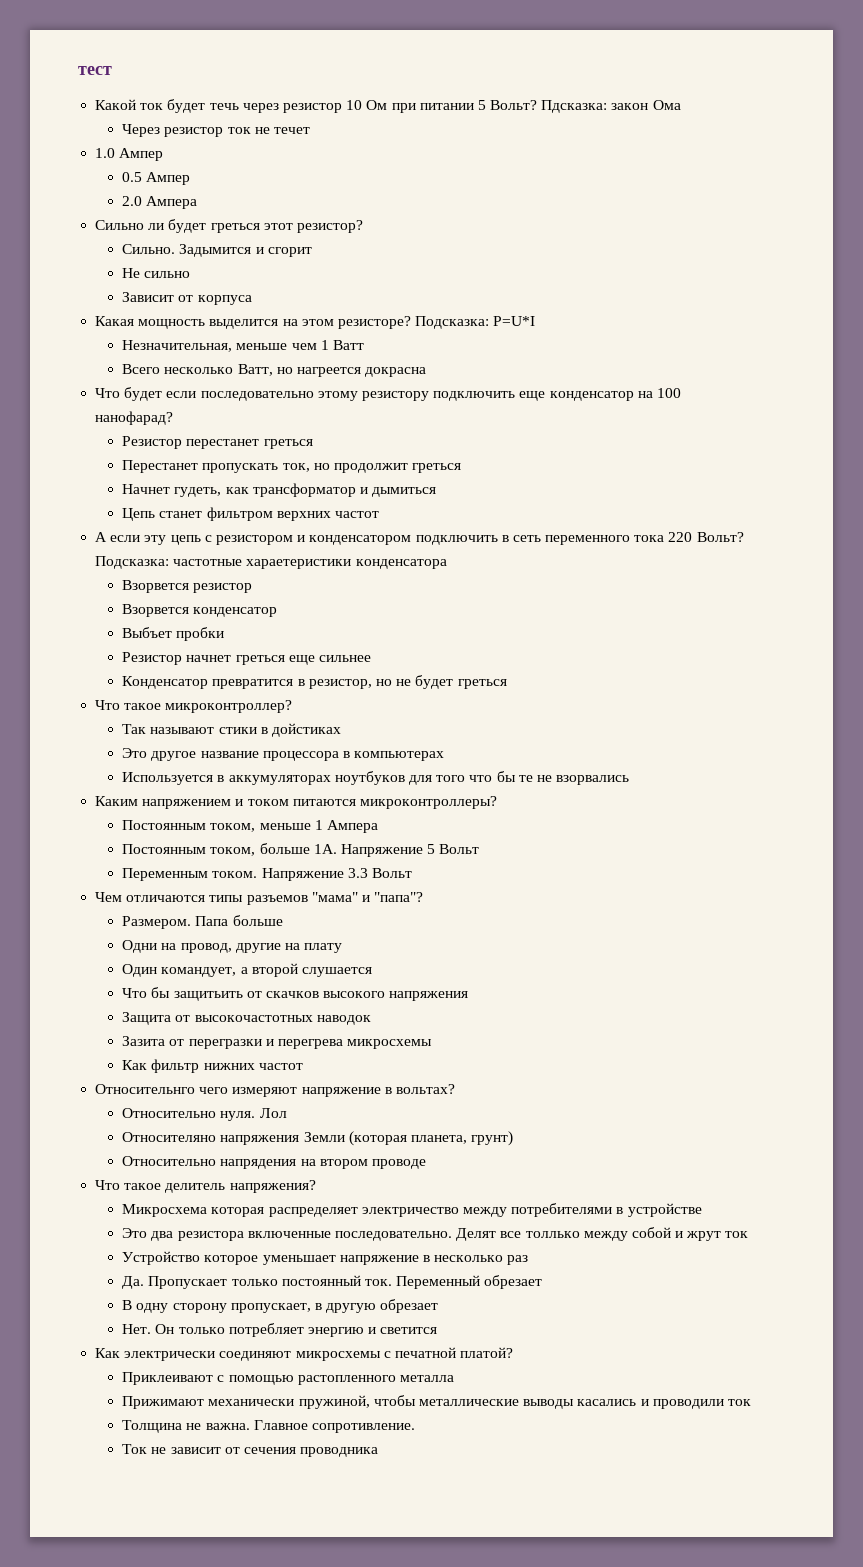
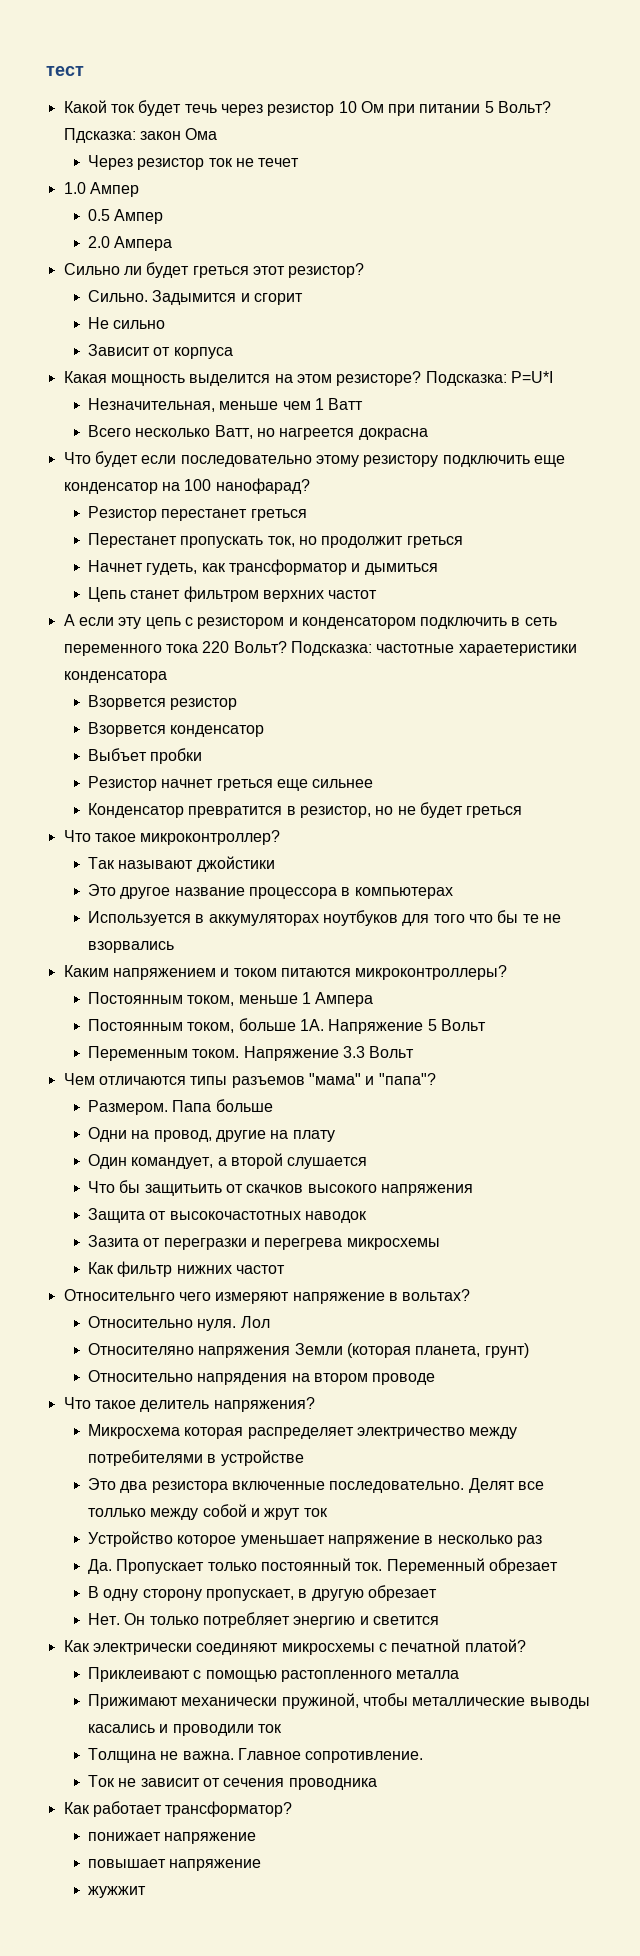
- Так называют стики в дойстиках
+ Так называют джойстики
+ Как работает трансформатор?
+ понижает напряжение
+ повышает напряжение
+ жужжит

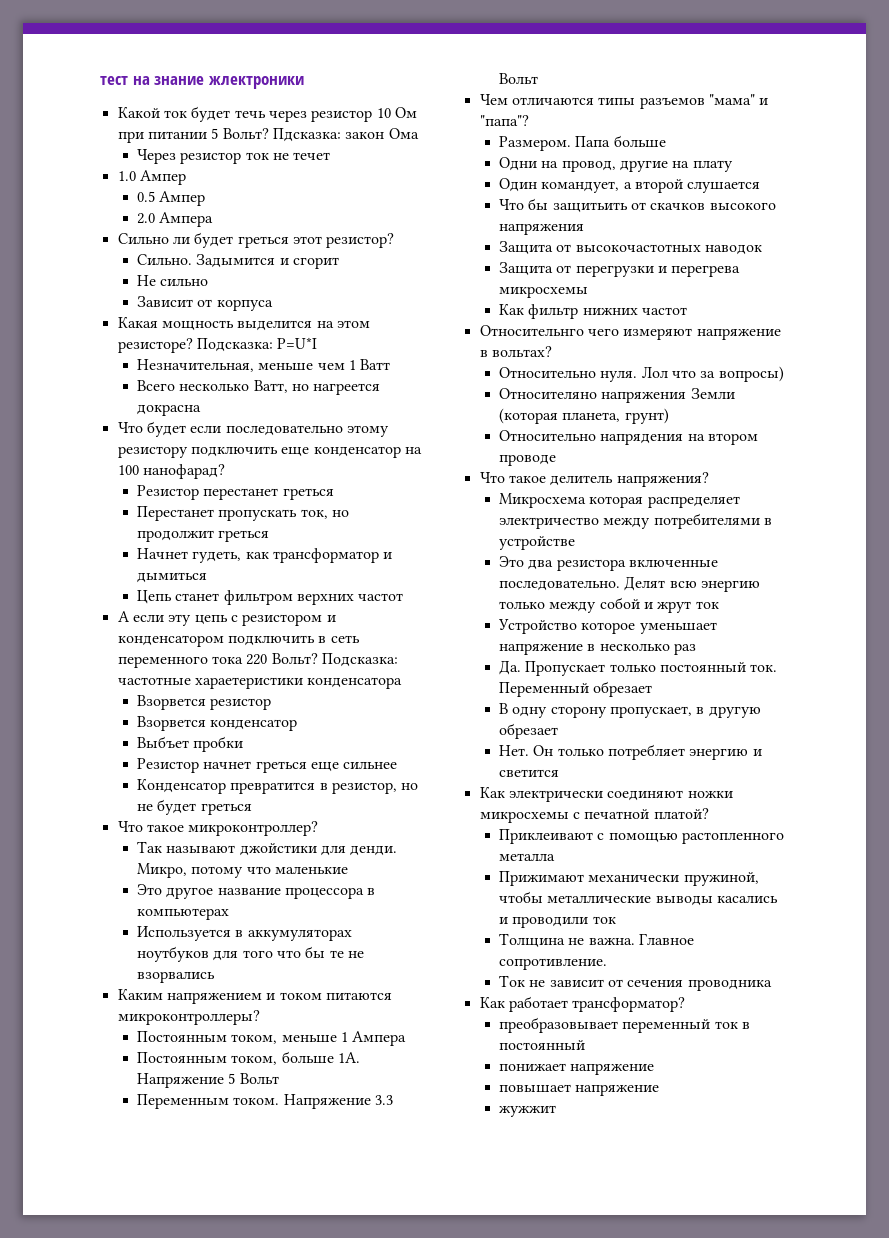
- тест
+ тест на знание жлектроники
- Так называют джойстики
+ Так называют джойстики для денди. Микро, потому что маленькие
- Зазита от перегразки и перегрева микросхемы
+ Защита от перегрузки и перегрева микросхемы
- Лол
+ Лол что за вопросы)
- Делят все толлько между собой и жрут ток
+ Делят всю энергию только между собой и жрут ток
- Как электрически соединяют микросхемы с печатной платой?
+ Как электрически соединяют ножки микросхемы с печатной платой?
+ преобразовывает переменный ток в постоянный

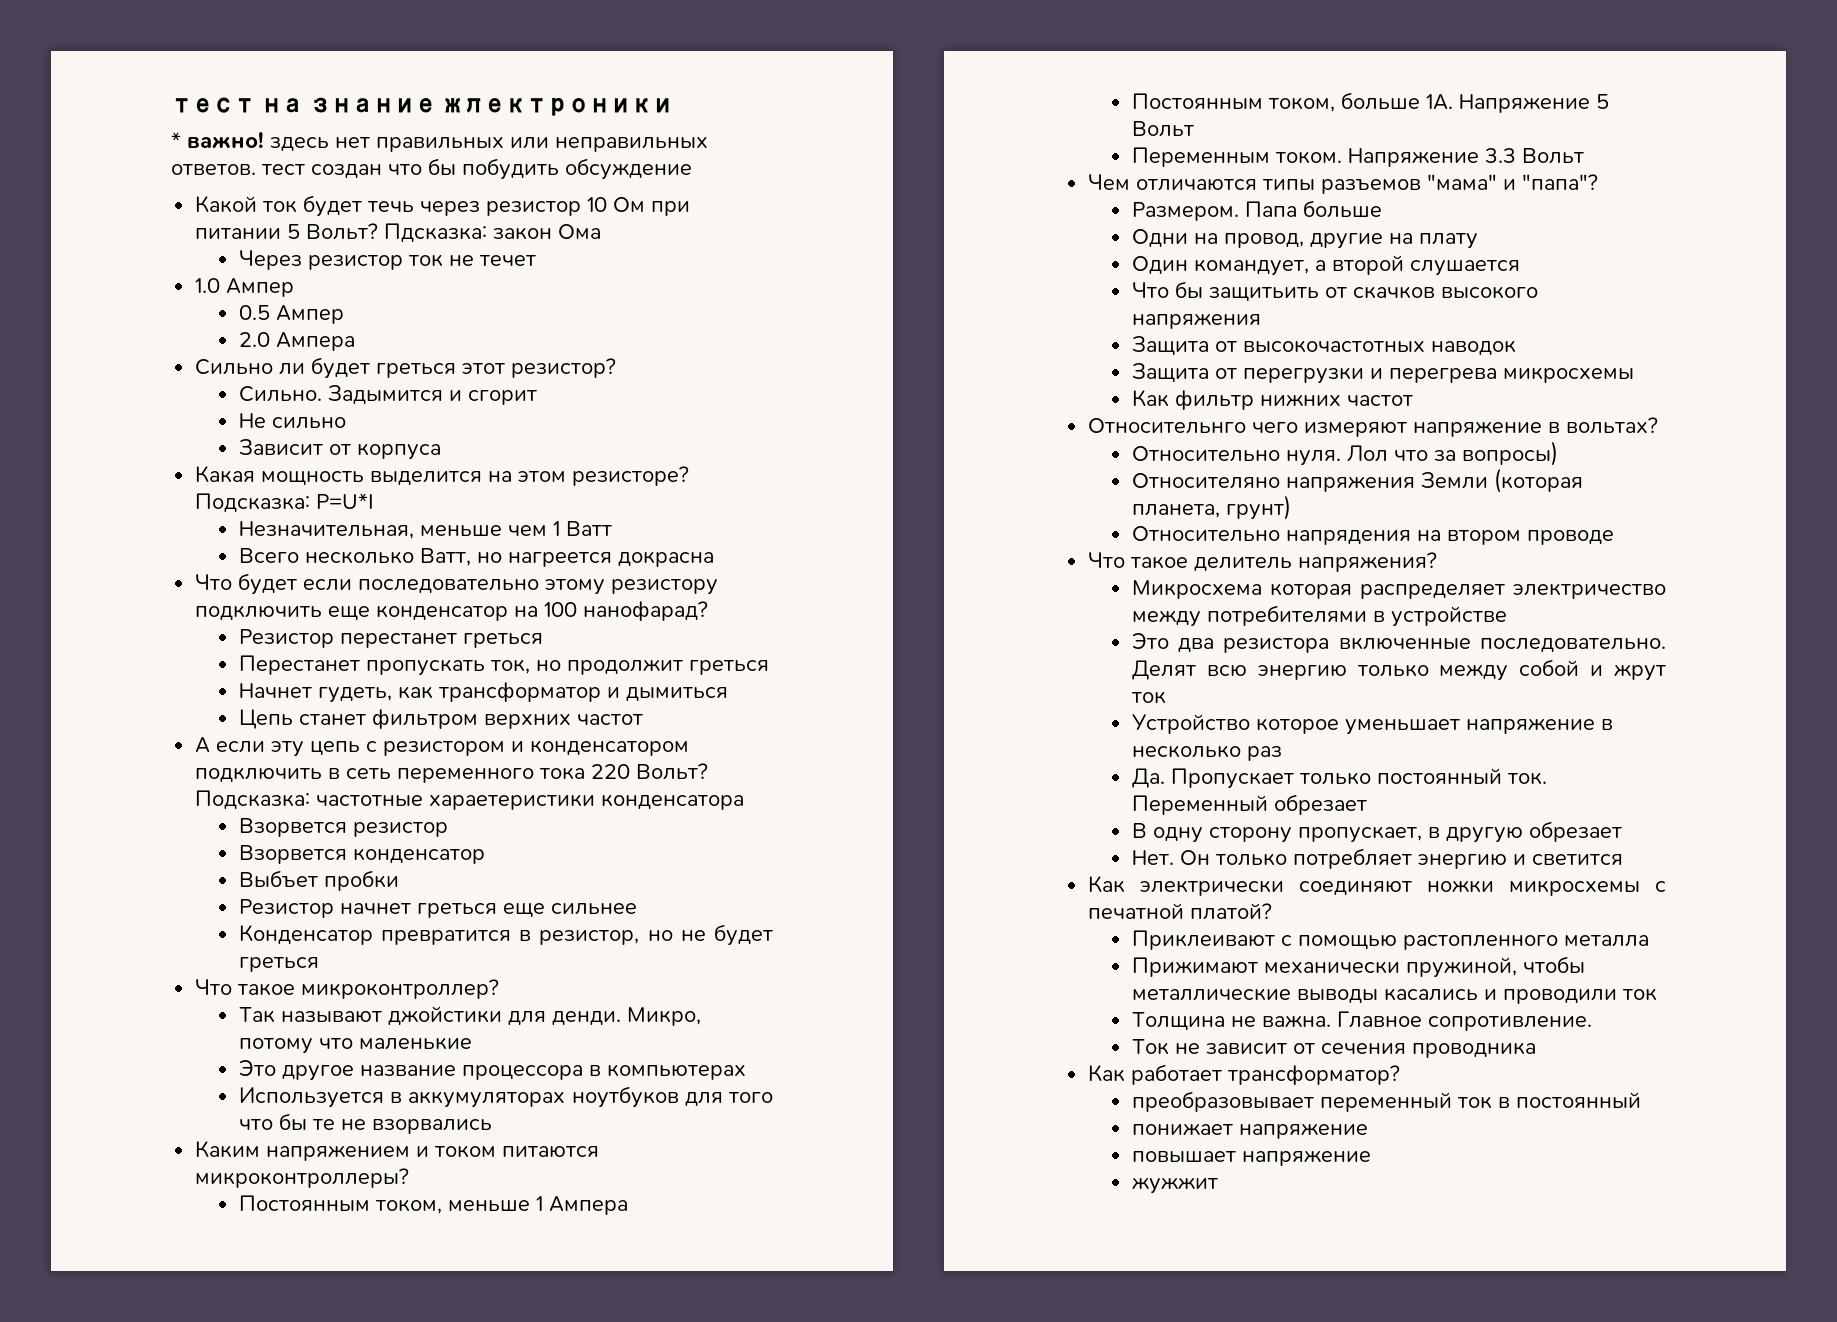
+ * важно! здесь нет правильных или неправильных ответов. тест создан что бы побудить обсуждение

